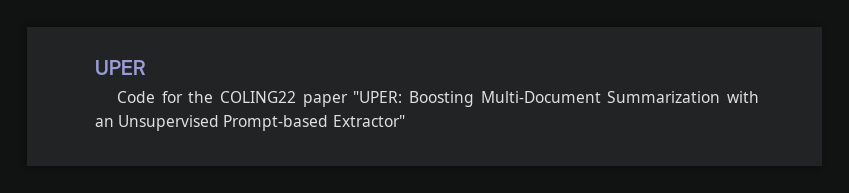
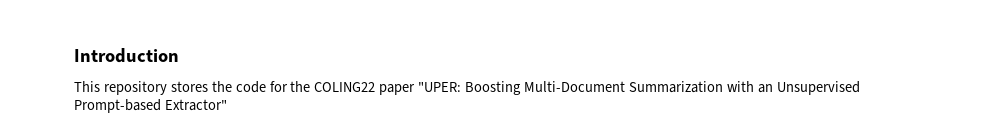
- UPER
- Code for the COLING22 paper "UPER: Boosting Multi-Document Summarization with an Unsupervised Prompt-based Extractor"
+ Introduction
+ This repository stores the code for the COLING22 paper "UPER: Boosting Multi-Document Summarization with an Unsupervised Prompt-based Extractor"

